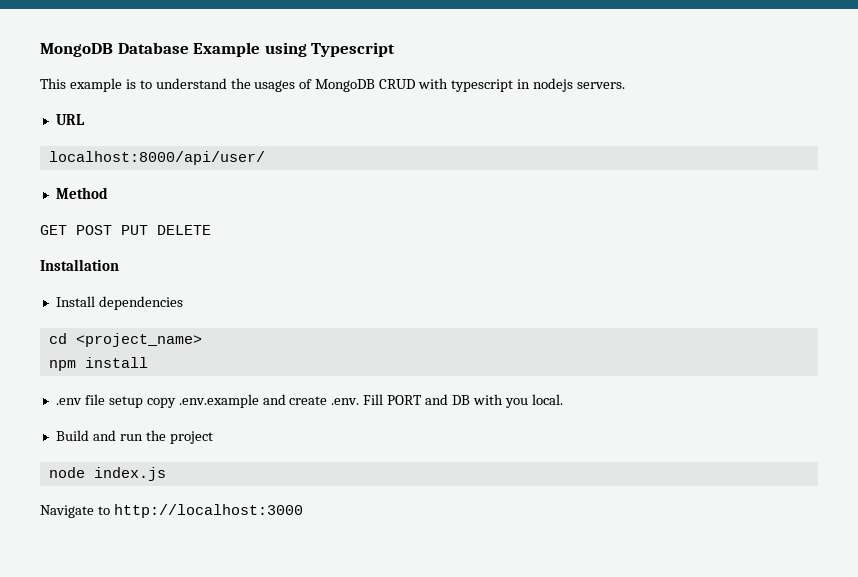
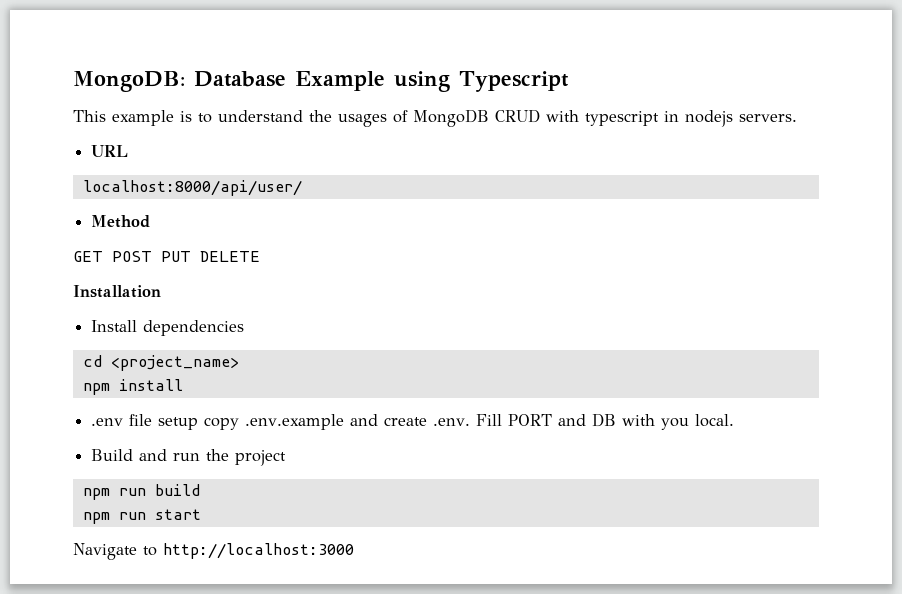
- MongoDB Database Example using Typescript
+ MongoDB: Database Example using Typescript
- node index.js
+ npm run build
+ npm run start

